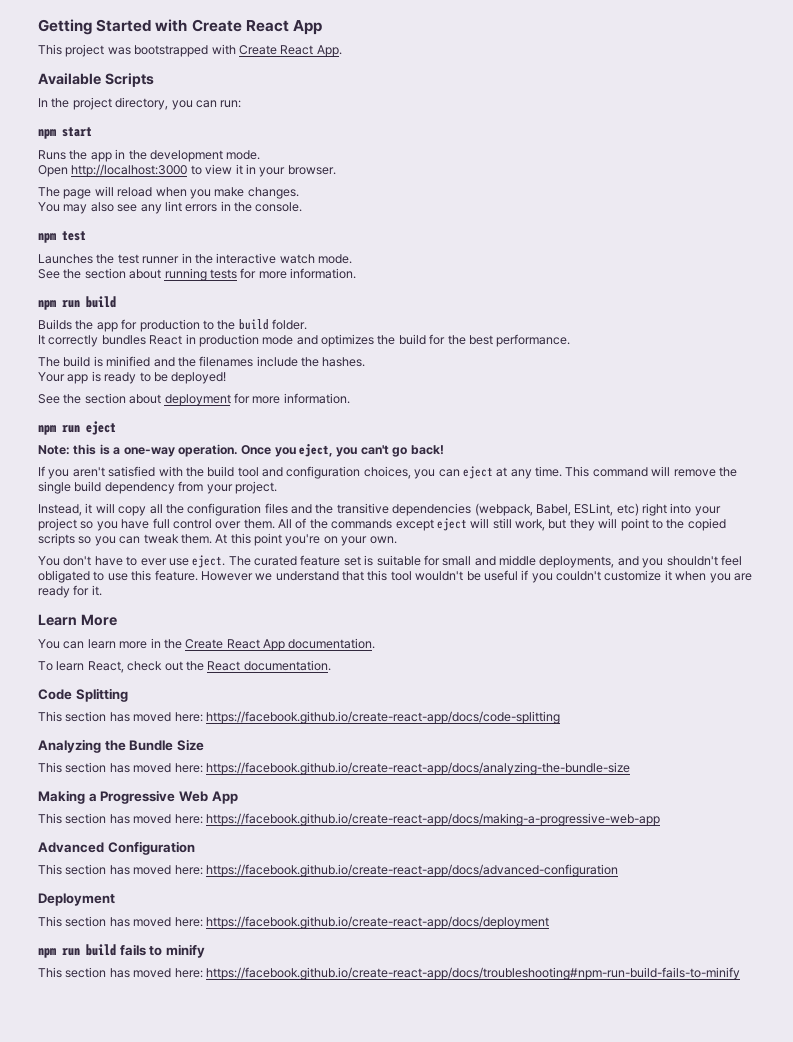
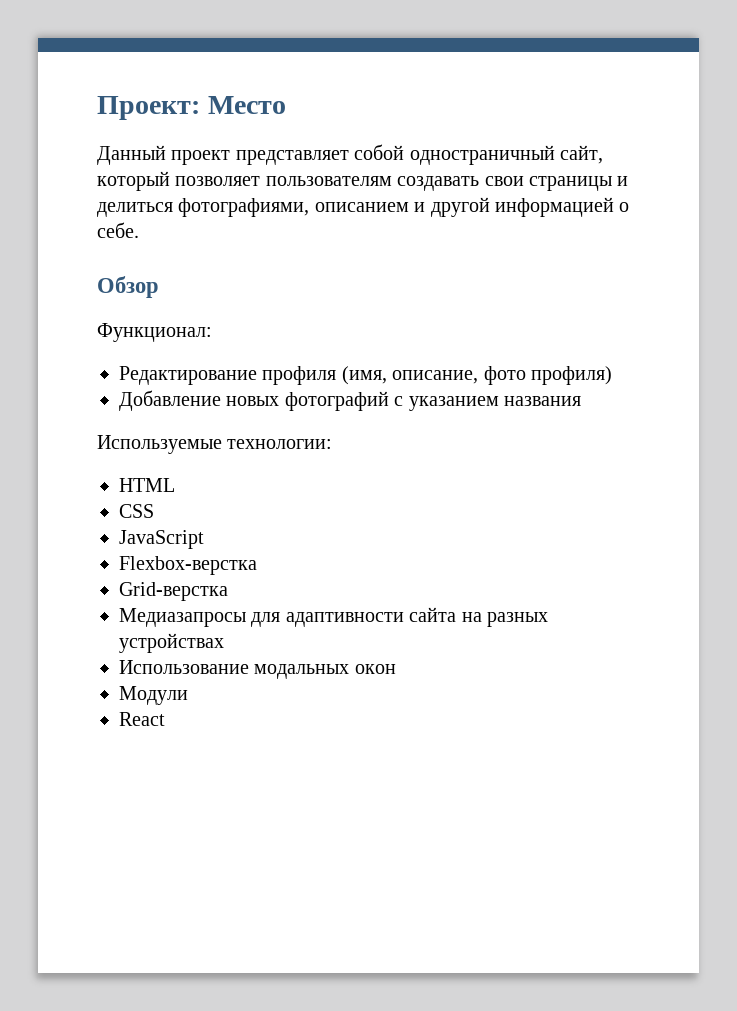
- Getting Started with Create React App
- This project was bootstrapped with Create React App.
- Available Scripts
- In the project directory, you can run:
- npm start
- Runs the app in the development mode.
- Open http://localhost:3000 to view it in your browser.
- The page will reload when you make changes.
- You may also see any lint errors in the console.
- npm test
- Launches the test runner in the interactive watch mode.
- See the section about running tests for more information.
- npm run build
- Builds the app for production to the build folder.
- It correctly bundles React in production mode and optimizes the build for the best performance.
- The build is minified and the filenames include the hashes.
- Your app is ready to be deployed!
- See the section about deployment for more information.
- npm run eject
- Note: this is a one-way operation. Once you eject, you can't go back!
- If you aren't satisfied with the build tool and configuration choices, you can eject at any time. This command will remove the single build dependency from your project.
- Instead, it will copy all the configuration files and the transitive dependencies (webpack, Babel, ESLint, etc) right into your project so you have full control over them. All of the commands except eject will still work, but they will point to the copied scripts so you can tweak them. At this point you're on your own.
- You don't have to ever use eject. The curated feature set is suitable for small and middle deployments, and you shouldn't feel obligated to use this feature. However we understand that this tool wouldn't be useful if you couldn't customize it when you are ready for it.
- Learn More
- You can learn more in the Create React App documentation.
- To learn React, check out the React documentation.
- Code Splitting
- This section has moved here: https://facebook.github.io/create-react-app/docs/code-splitting
- Analyzing the Bundle Size
- This section has moved here: https://facebook.github.io/create-react-app/docs/analyzing-the-bundle-size
- Making a Progressive Web App
- This section has moved here: https://facebook.github.io/create-react-app/docs/making-a-progressive-web-app
- Advanced Configuration
- This section has moved here: https://facebook.github.io/create-react-app/docs/advanced-configuration
- Deployment
- This section has moved here: https://facebook.github.io/create-react-app/docs/deployment
- npm run build fails to minify
- This section has moved here: https://facebook.github.io/create-react-app/docs/troubleshooting#npm-run-build-fails-to-minify
+ Проект: Место
+ Данный проект представляет собой одностраничный сайт, который позволяет пользователям создавать свои страницы и делиться фотографиями, описанием и другой информацией о себе.
+ Обзор
+ Функционал:
+ Редактирование профиля (имя, описание, фото профиля)
+ Добавление новых фотографий с указанием названия
+ Используемые технологии:
+ HTML
+ CSS
+ JavaScript
+ Flexbox-верстка
+ Grid-верстка
+ Медиазапросы для адаптивности сайта на разных устройствах
+ Использование модальных окон
+ Модули
+ React

